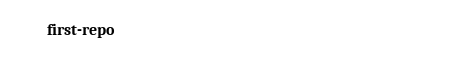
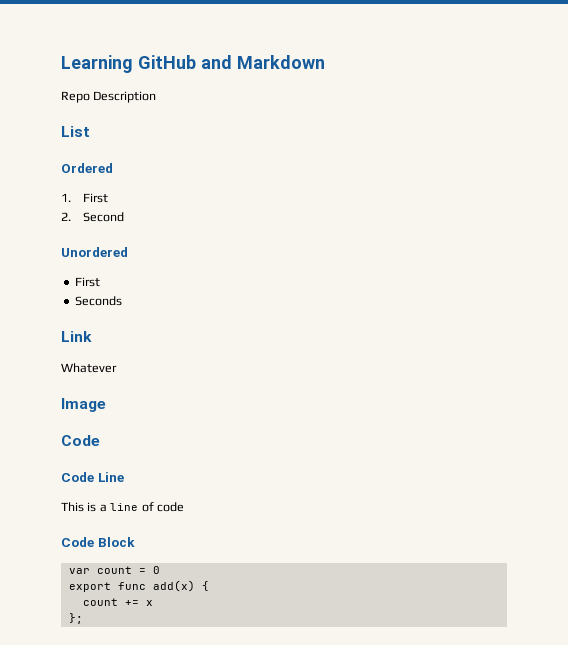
- first-repo
+ Learning GitHub and Markdown
+ Repo Description
+ List
+ Ordered
+ 1. First
+ 2. Second
+ Unordered
+ First
+ Seconds
+ Link
+ Whatever
+ Image
+ Code
+ Code Line
+ This is a line of code
+ Code Block
+ var count = 0
+ export func add(x) {
+ count += x
+ };

